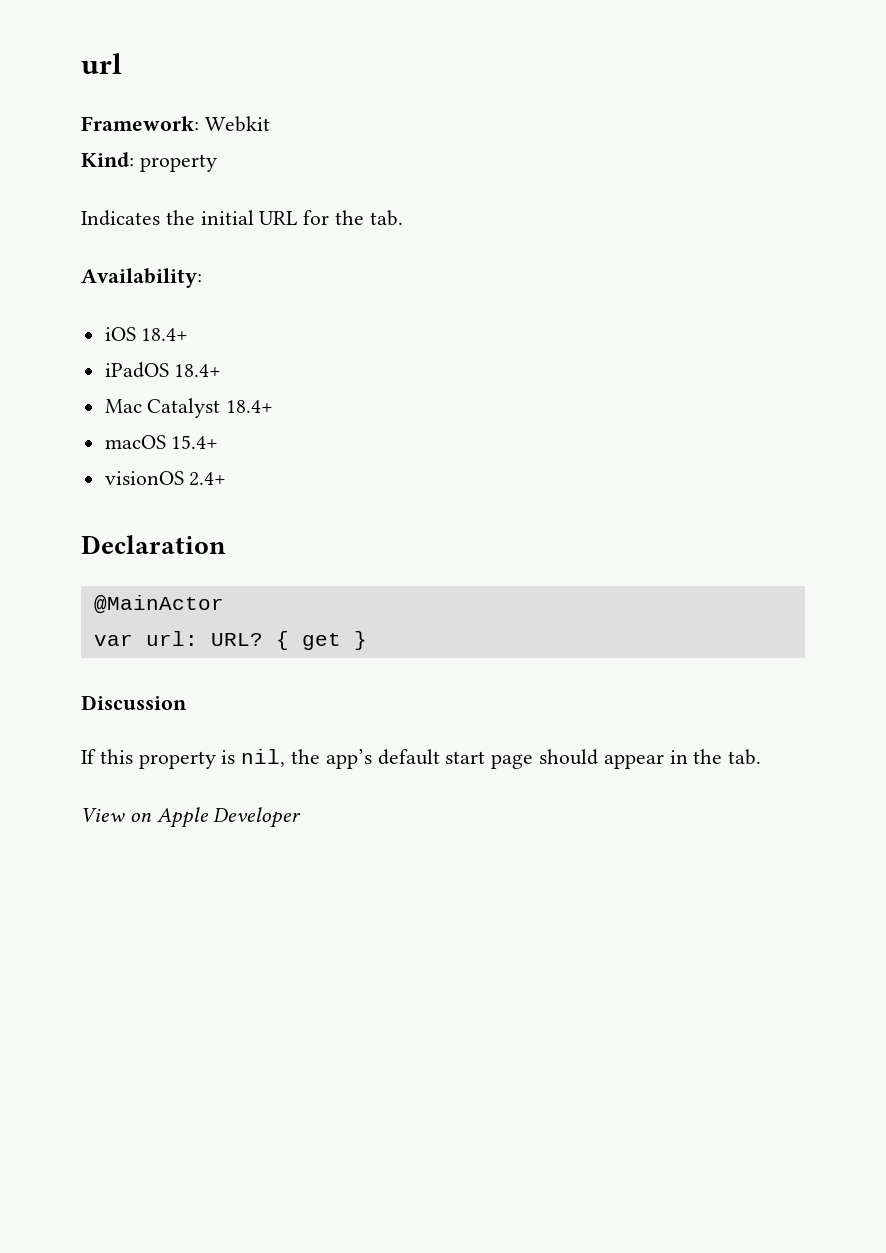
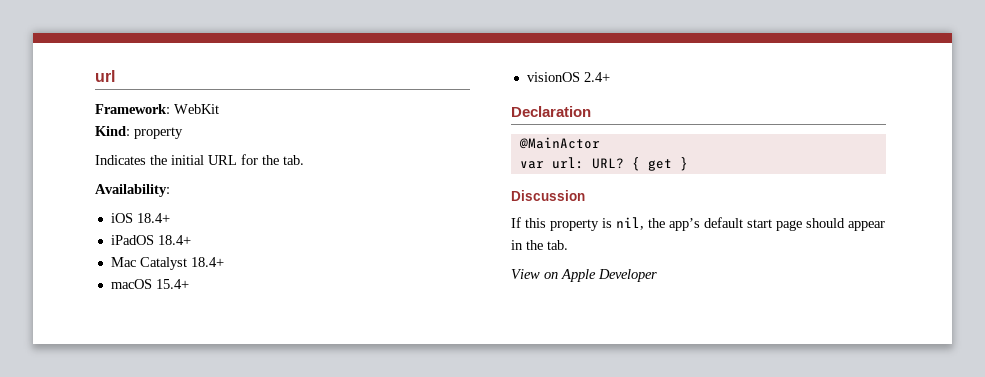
- Framework: Webkit
+ Framework: WebKit

